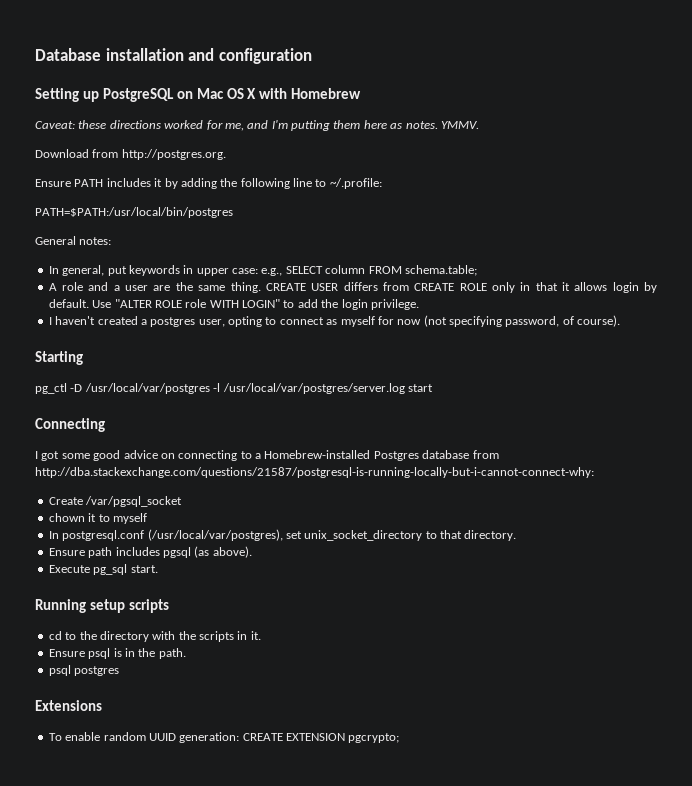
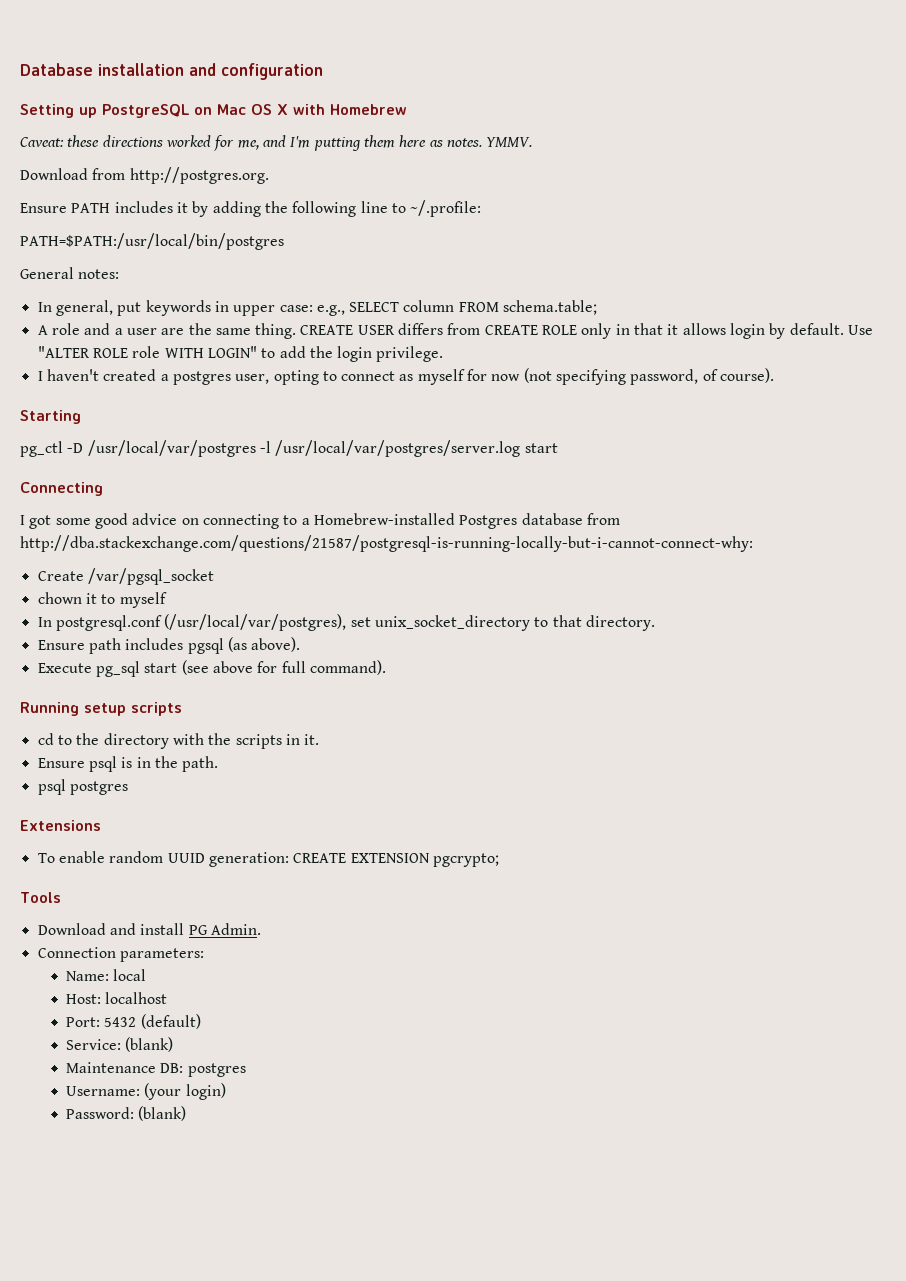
- Execute pg_sql start.
+ Execute pg_sql start (see above for full command).
+ Tools
+ Download and install PG Admin.
+ Connection parameters:
+ Name: local
+ Host: localhost
+ Port: 5432 (default)
+ Service: (blank)
+ Maintenance DB: postgres
+ Username: (your login)
+ Password: (blank)

